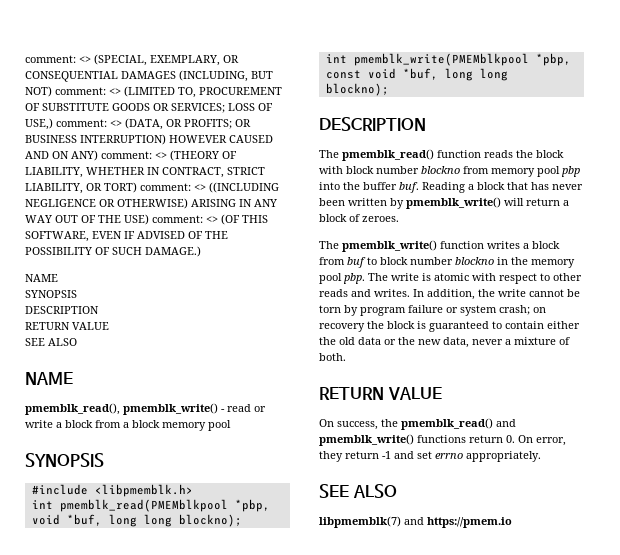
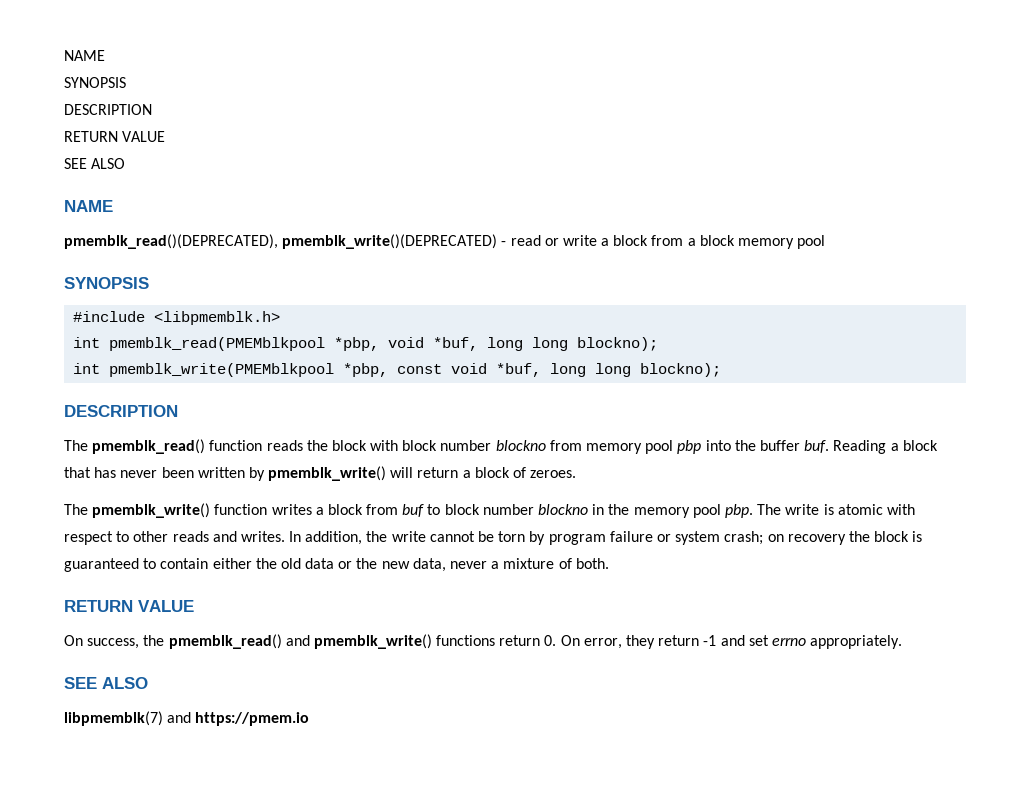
- comment: <> (SPECIAL, EXEMPLARY, OR CONSEQUENTIAL DAMAGES (INCLUDING, BUT NOT) comment: <> (LIMITED TO, PROCUREMENT OF SUBSTITUTE GOODS OR SERVICES; LOSS OF USE,) comment: <> (DATA, OR PROFITS; OR BUSINESS INTERRUPTION) HOWEVER CAUSED AND ON ANY) comment: <> (THEORY OF LIABILITY, WHETHER IN CONTRACT, STRICT LIABILITY, OR TORT) comment: <> ((INCLUDING NEGLIGENCE OR OTHERWISE) ARISING IN ANY WAY OUT OF THE USE) comment: <> (OF THIS SOFTWARE, EVEN IF ADVISED OF THE POSSIBILITY OF SUCH DAMAGE.)
- pmemblk_read(), pmemblk_write() - read or write a block from a block memory pool
+ pmemblk_read()(DEPRECATED), pmemblk_write()(DEPRECATED) - read or write a block from a block memory pool

